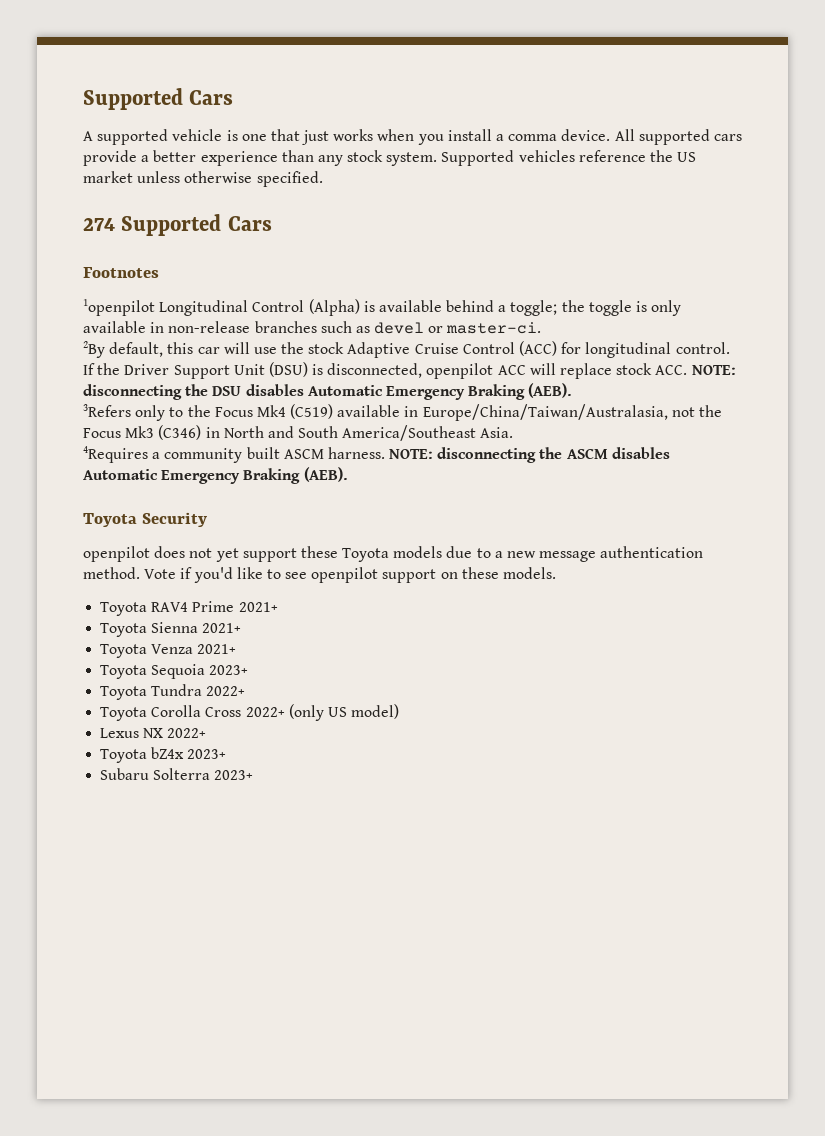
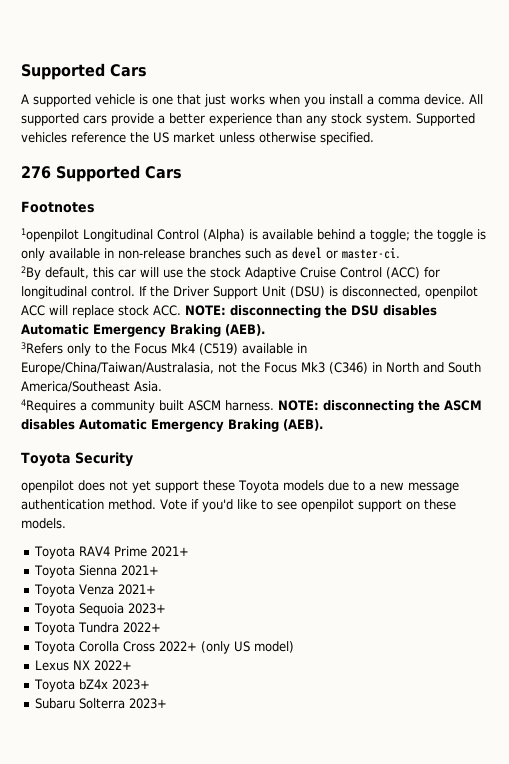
- 274 Supported Cars
+ 276 Supported Cars

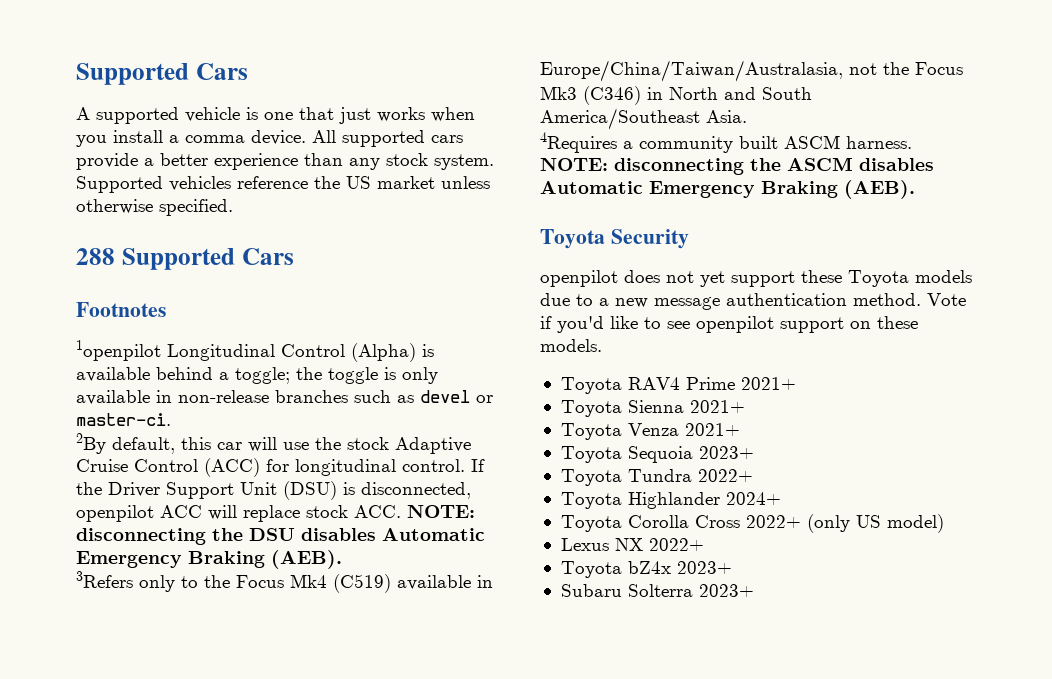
- 276 Supported Cars
+ 288 Supported Cars
+ Toyota Highlander 2024+

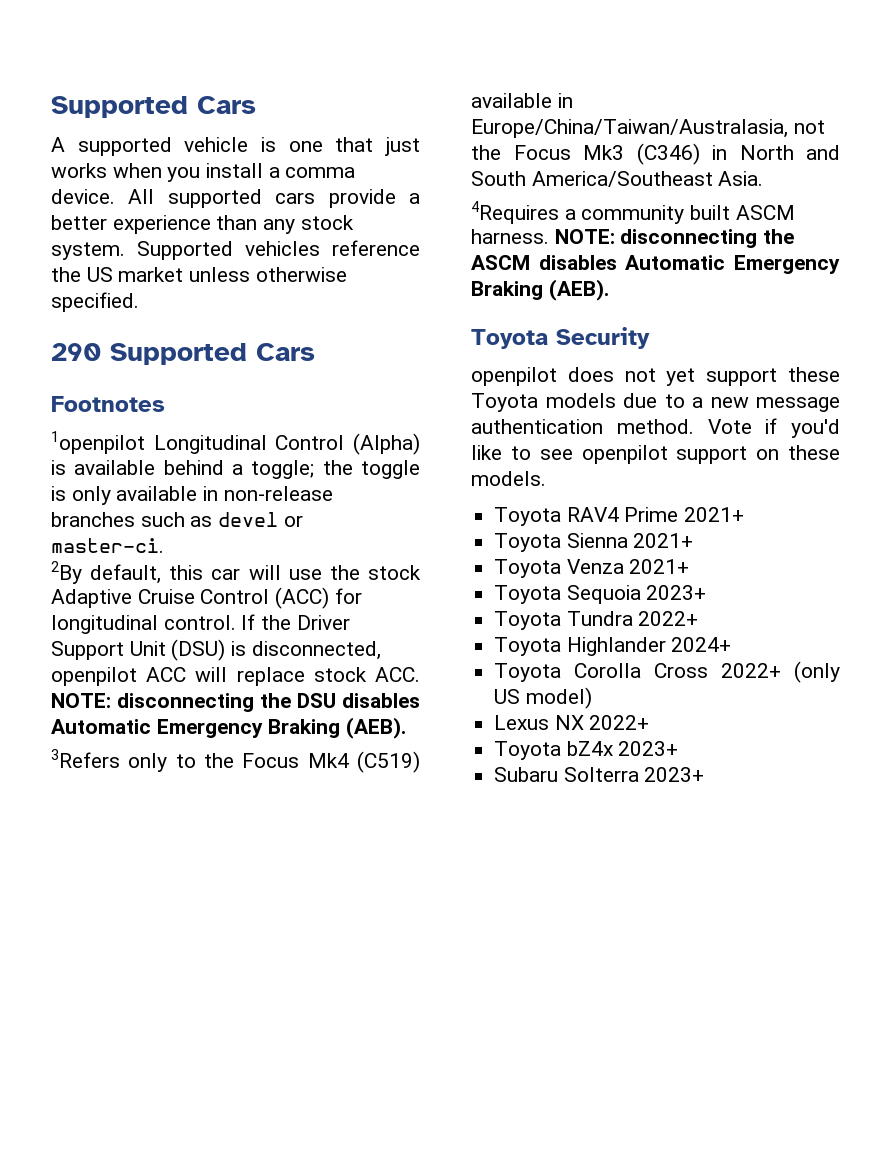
- 288 Supported Cars
+ 290 Supported Cars

